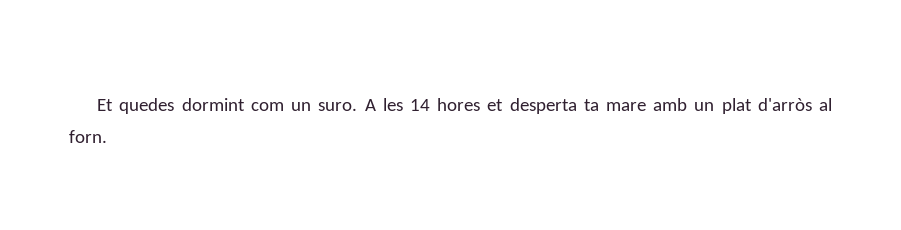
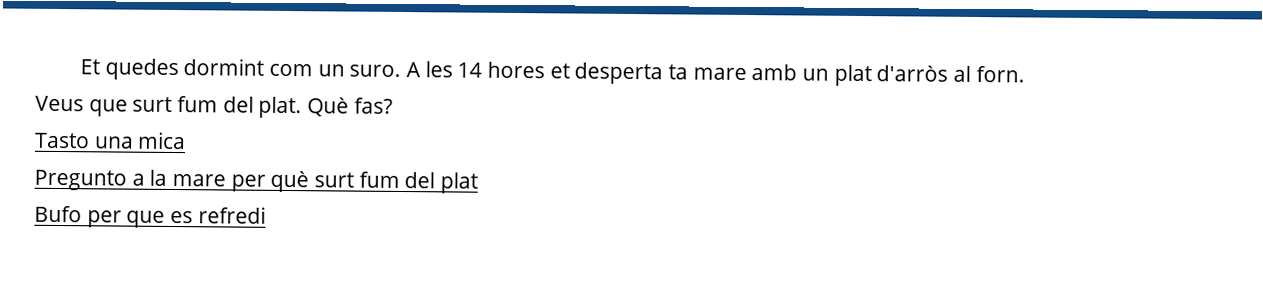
+ Veus que surt fum del plat. Què fas?
+ Tasto una mica
+ Pregunto a la mare per què surt fum del plat
+ Bufo per que es refredi

